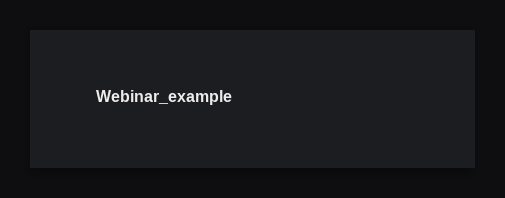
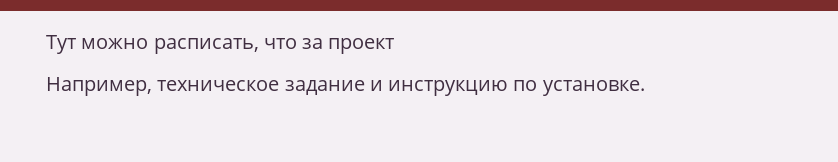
- Webinar_example
+ Тут можно расписать, что за проект
+ Например, техническое задание и инструкцию по установке.

